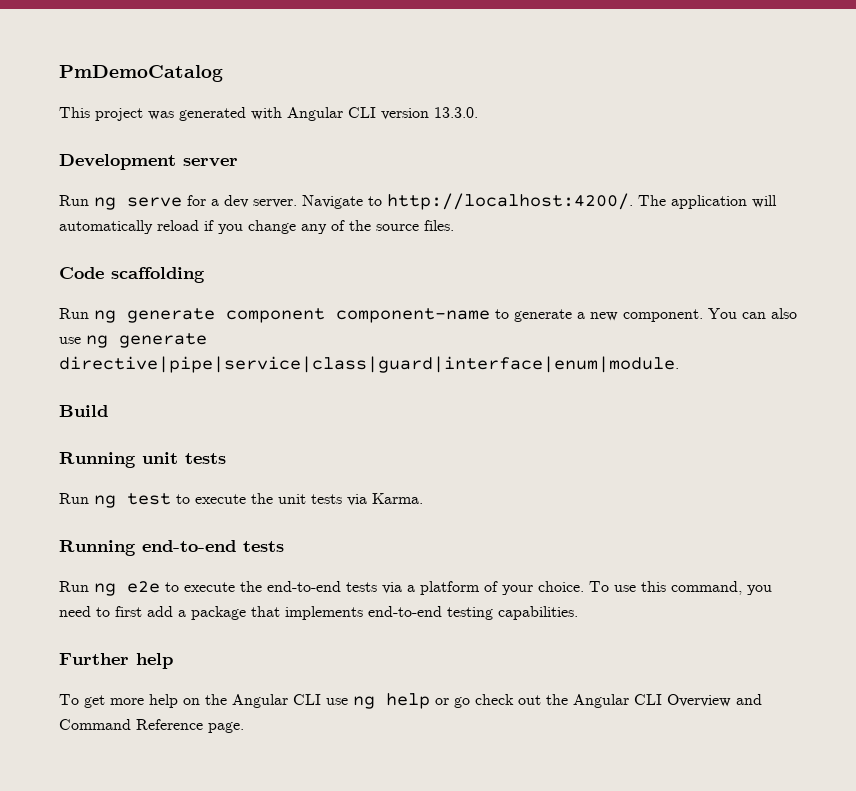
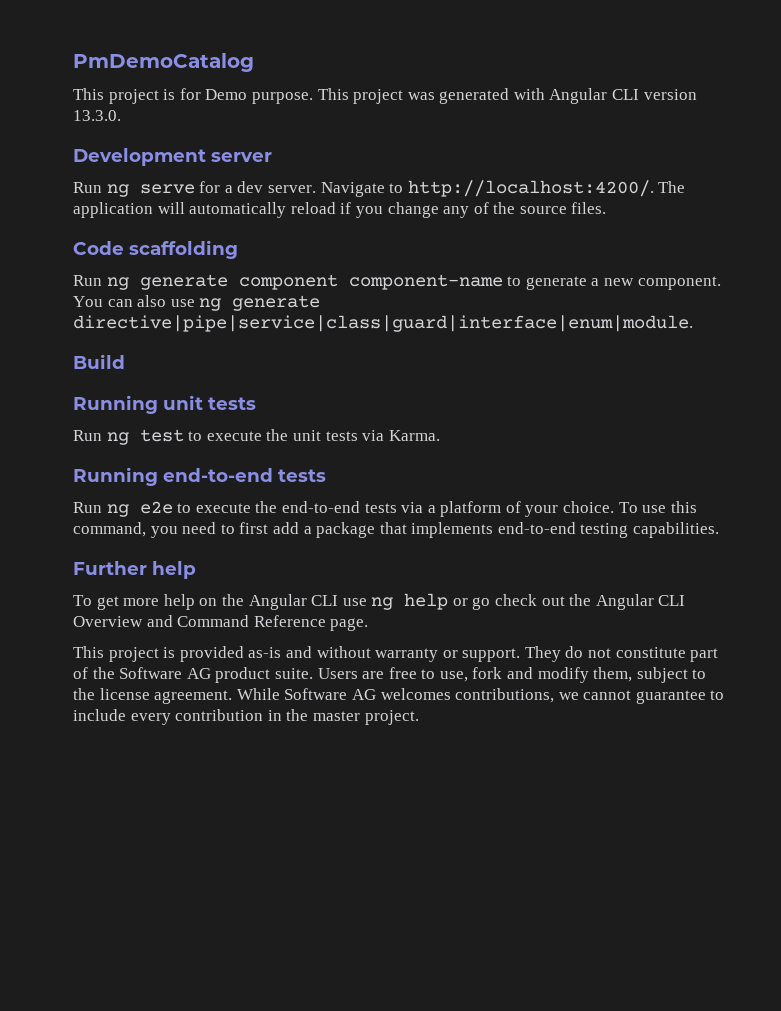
- This project was generated with Angular CLI version 13.3.0.
+ This project is for Demo purpose. This project was generated with Angular CLI version 13.3.0.
+ This project is provided as-is and without warranty or support. They do not constitute part of the Software AG product suite. Users are free to use, fork and modify them, subject to the license agreement. While Software AG welcomes contributions, we cannot guarantee to include every contribution in the master project.

